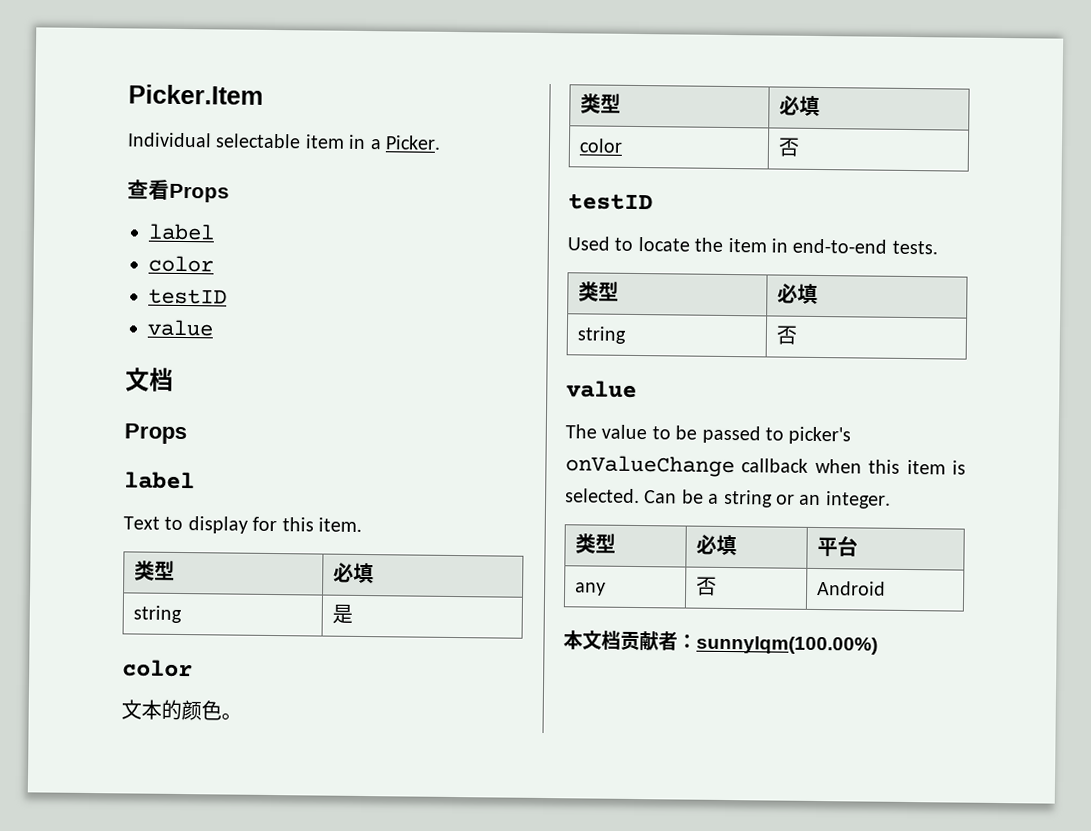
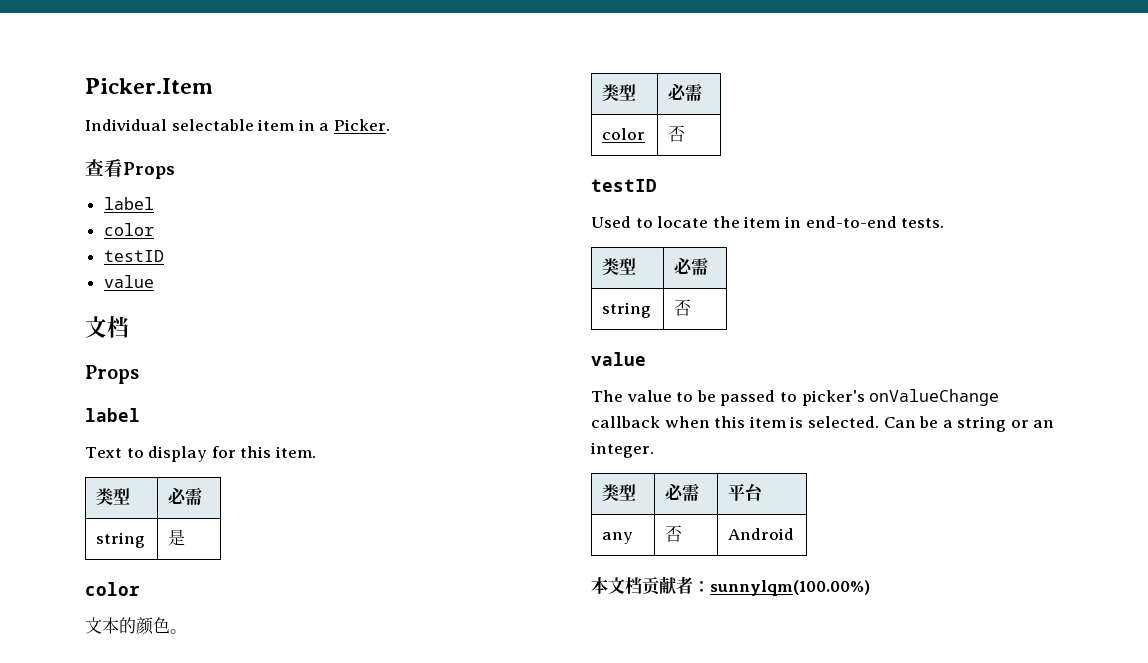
  Text to display for this item.
- 类型 | 必填
+ 类型 | 必需
  文本的颜色。
- 类型 | 必填
+ 类型 | 必需
  Used to locate the item in end-to-end tests.
- 类型 | 必填
+ 类型 | 必需
- 类型 | 必填 | 平台
+ 类型 | 必需 | 平台

